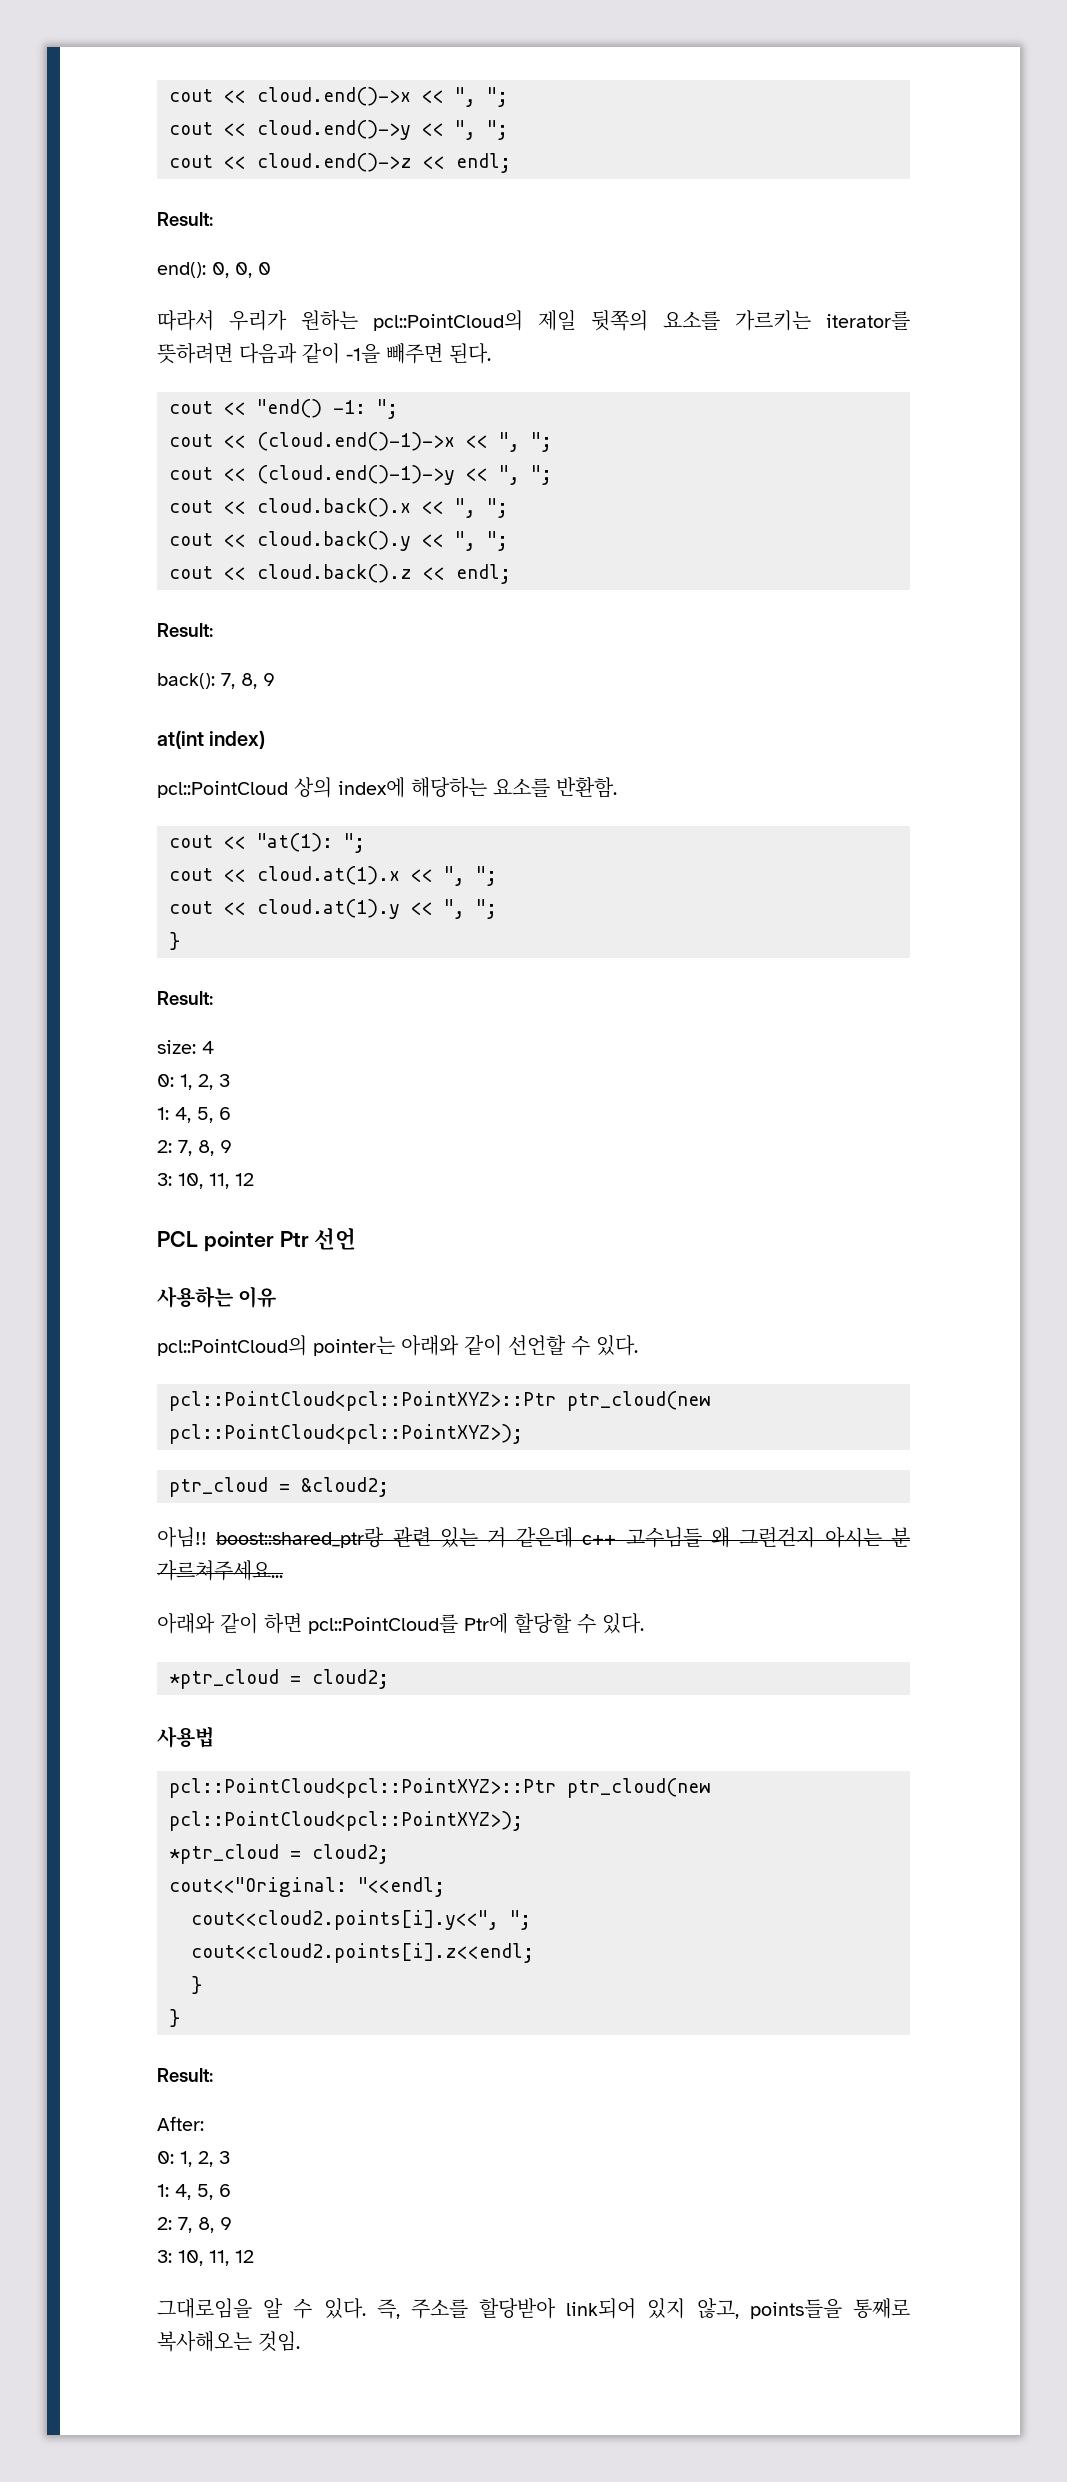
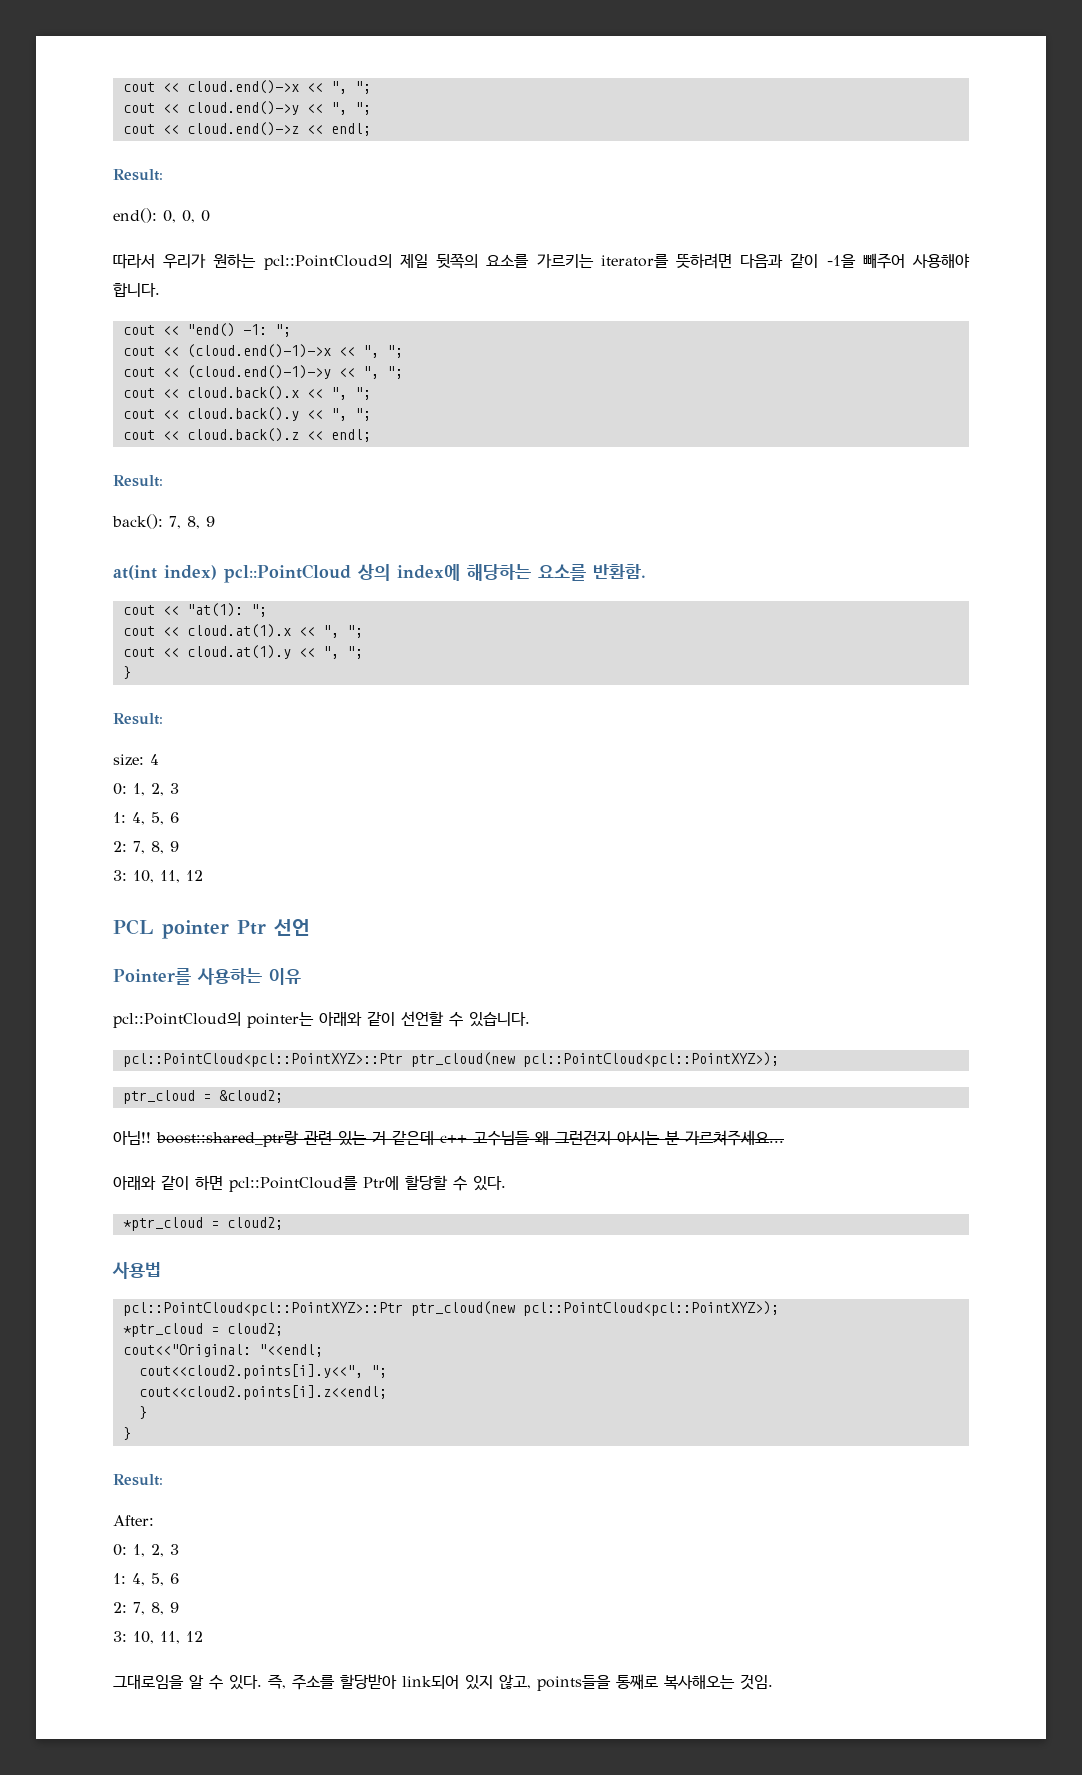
- 따라서 우리가 원하는 pcl::PointCloud의 제일 뒷쪽의 요소를 가르키는 iterator를 뜻하려면 다음과 같이 -1을 빼주면 된다.
+ 따라서 우리가 원하는 pcl::PointCloud의 제일 뒷쪽의 요소를 가르키는 iterator를 뜻하려면 다음과 같이 -1을 빼주어 사용해야 합니다.
- at(int index)
- pcl::PointCloud 상의 index에 해당하는 요소를 반환함.
+ at(int index) pcl::PointCloud 상의 index에 해당하는 요소를 반환함.
- 사용하는 이유
+ Pointer를 사용하는 이유
- pcl::PointCloud의 pointer는 아래와 같이 선언할 수 있다.
+ pcl::PointCloud의 pointer는 아래와 같이 선언할 수 있습니다.

